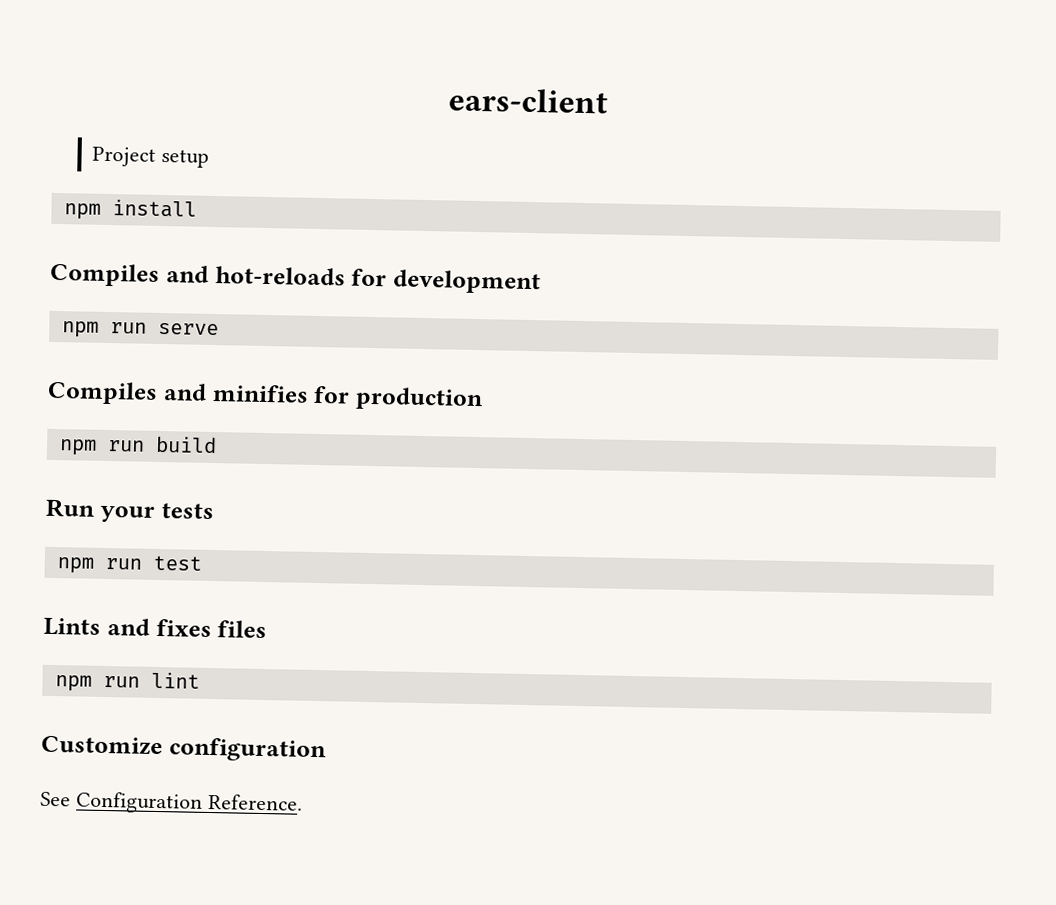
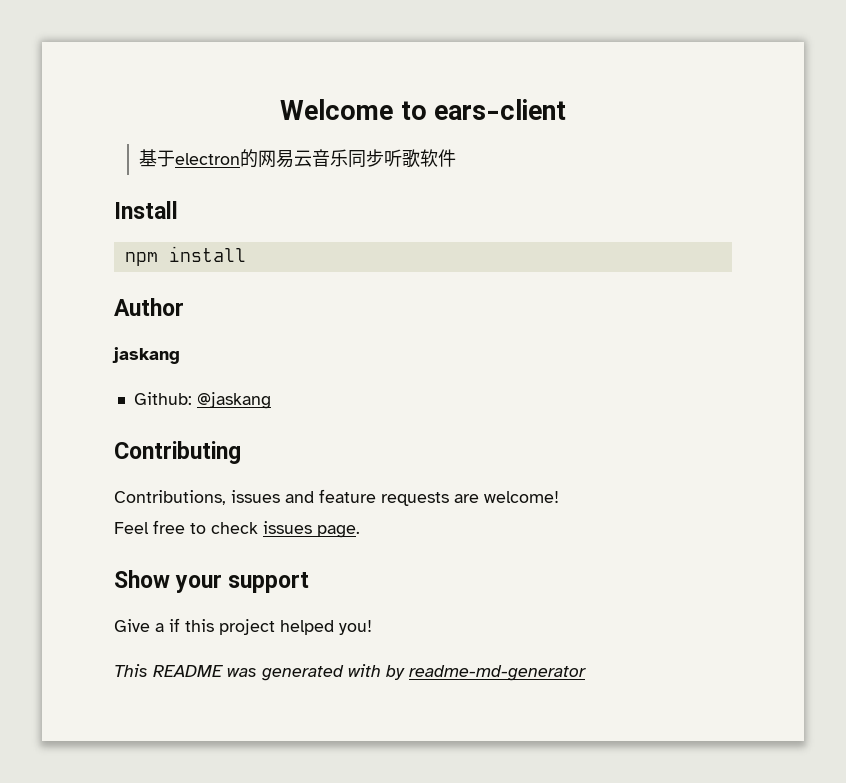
- ears-client
+ Welcome to ears-client
- Project setup
+ 基于electron的网易云音乐同步听歌软件
+ Install
  npm install
- Compiles and hot-reloads for development
- npm run serve
- Compiles and minifies for production
- npm run build
- Run your tests
- npm run test
- Lints and fixes files
- npm run lint
- Customize configuration
- See Configuration Reference.
+ Author
+ jaskang
+ Github: @jaskang
+ Contributing
+ Contributions, issues and feature requests are welcome!
+ Feel free to check issues page.
+ Show your support
+ Give a if this project helped you!
+ This README was generated with by readme-md-generator

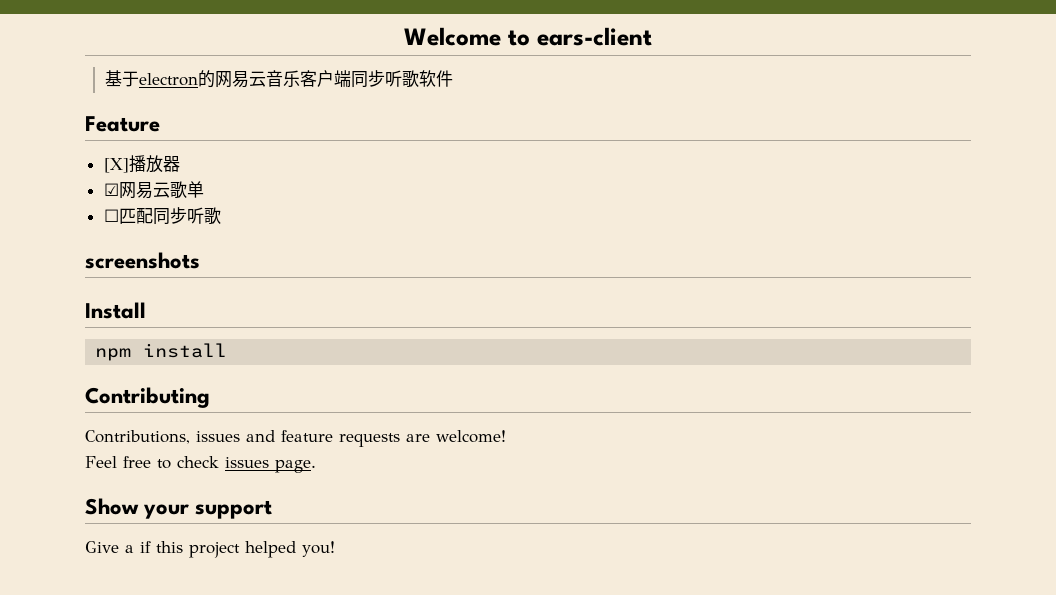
- 基于electron的网易云音乐同步听歌软件
+ 基于electron的网易云音乐客户端同步听歌软件
+ Feature
+ [X]播放器
+ ☑网易云歌单
+ ☐匹配同步听歌
+ screenshots
- Author
- jaskang
- Github: @jaskang
- This README was generated with by readme-md-generator

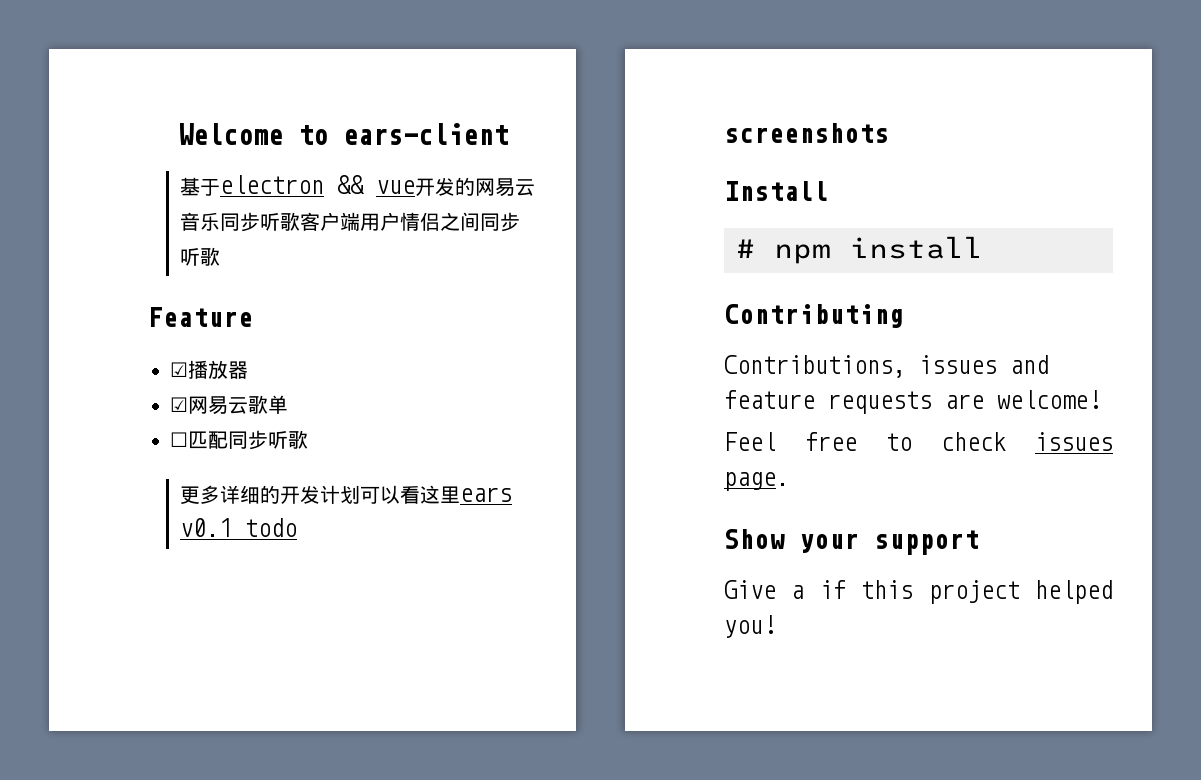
- 基于electron的网易云音乐客户端同步听歌软件
+ 基于electron && vue开发的网易云音乐同步听歌客户端用户情侣之间同步听歌
- [X]播放器
+ ☑播放器
+ 更多详细的开发计划可以看这里ears v0.1 todo
- npm install
+ # npm install

